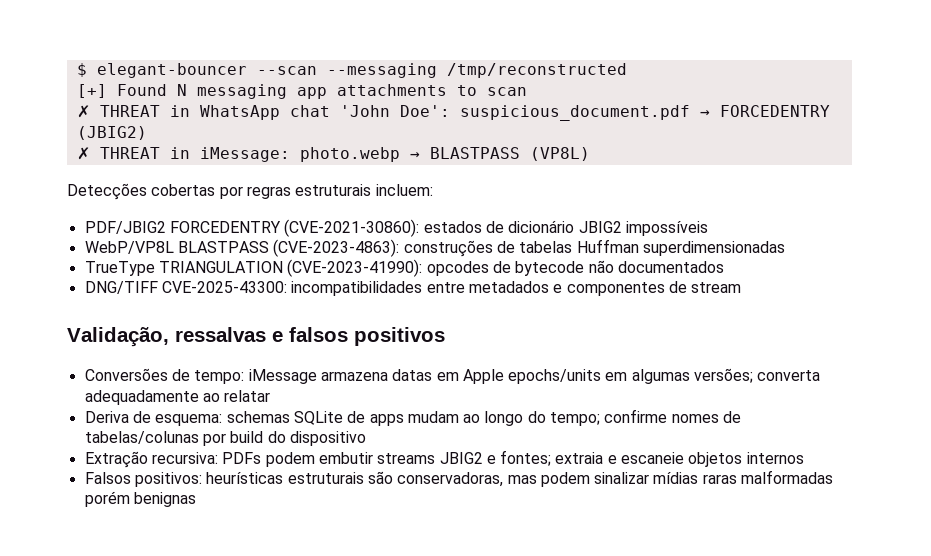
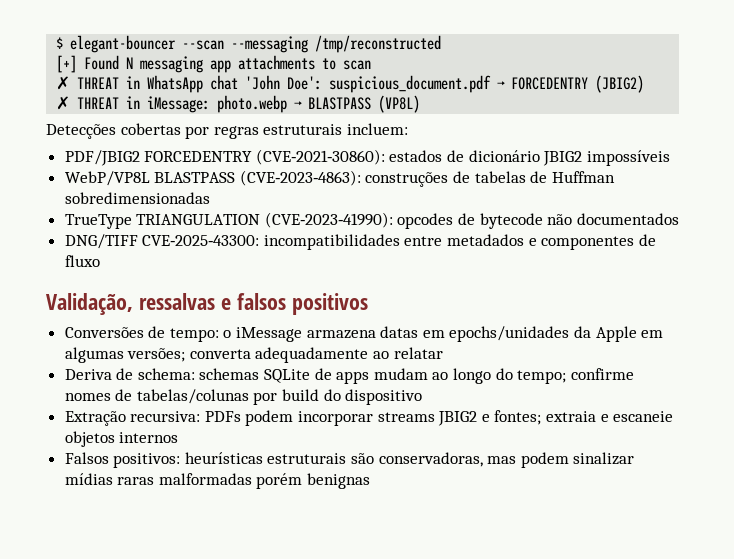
- WebP/VP8L BLASTPASS (CVE‑2023‑4863): construções de tabelas Huffman superdimensionadas
+ WebP/VP8L BLASTPASS (CVE‑2023‑4863): construções de tabelas de Huffman sobredimensionadas
- DNG/TIFF CVE‑2025‑43300: incompatibilidades entre metadados e componentes de stream
+ DNG/TIFF CVE‑2025‑43300: incompatibilidades entre metadados e componentes de fluxo
- Conversões de tempo: iMessage armazena datas em Apple epochs/units em algumas versões; converta adequadamente ao relatar
+ Conversões de tempo: o iMessage armazena datas em epochs/unidades da Apple em algumas versões; converta adequadamente ao relatar
- Deriva de esquema: schemas SQLite de apps mudam ao longo do tempo; confirme nomes de tabelas/colunas por build do dispositivo
+ Deriva de schema: schemas SQLite de apps mudam ao longo do tempo; confirme nomes de tabelas/colunas por build do dispositivo
- Extração recursiva: PDFs podem embutir streams JBIG2 e fontes; extraia e escaneie objetos internos
+ Extração recursiva: PDFs podem incorporar streams JBIG2 e fontes; extraia e escaneie objetos internos

